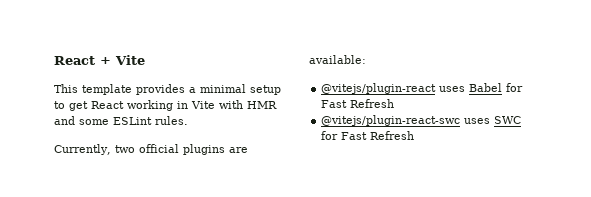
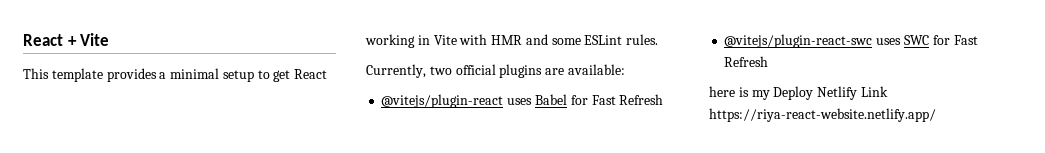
+ here is my Deploy Netlify Link https://riya-react-website.netlify.app/

